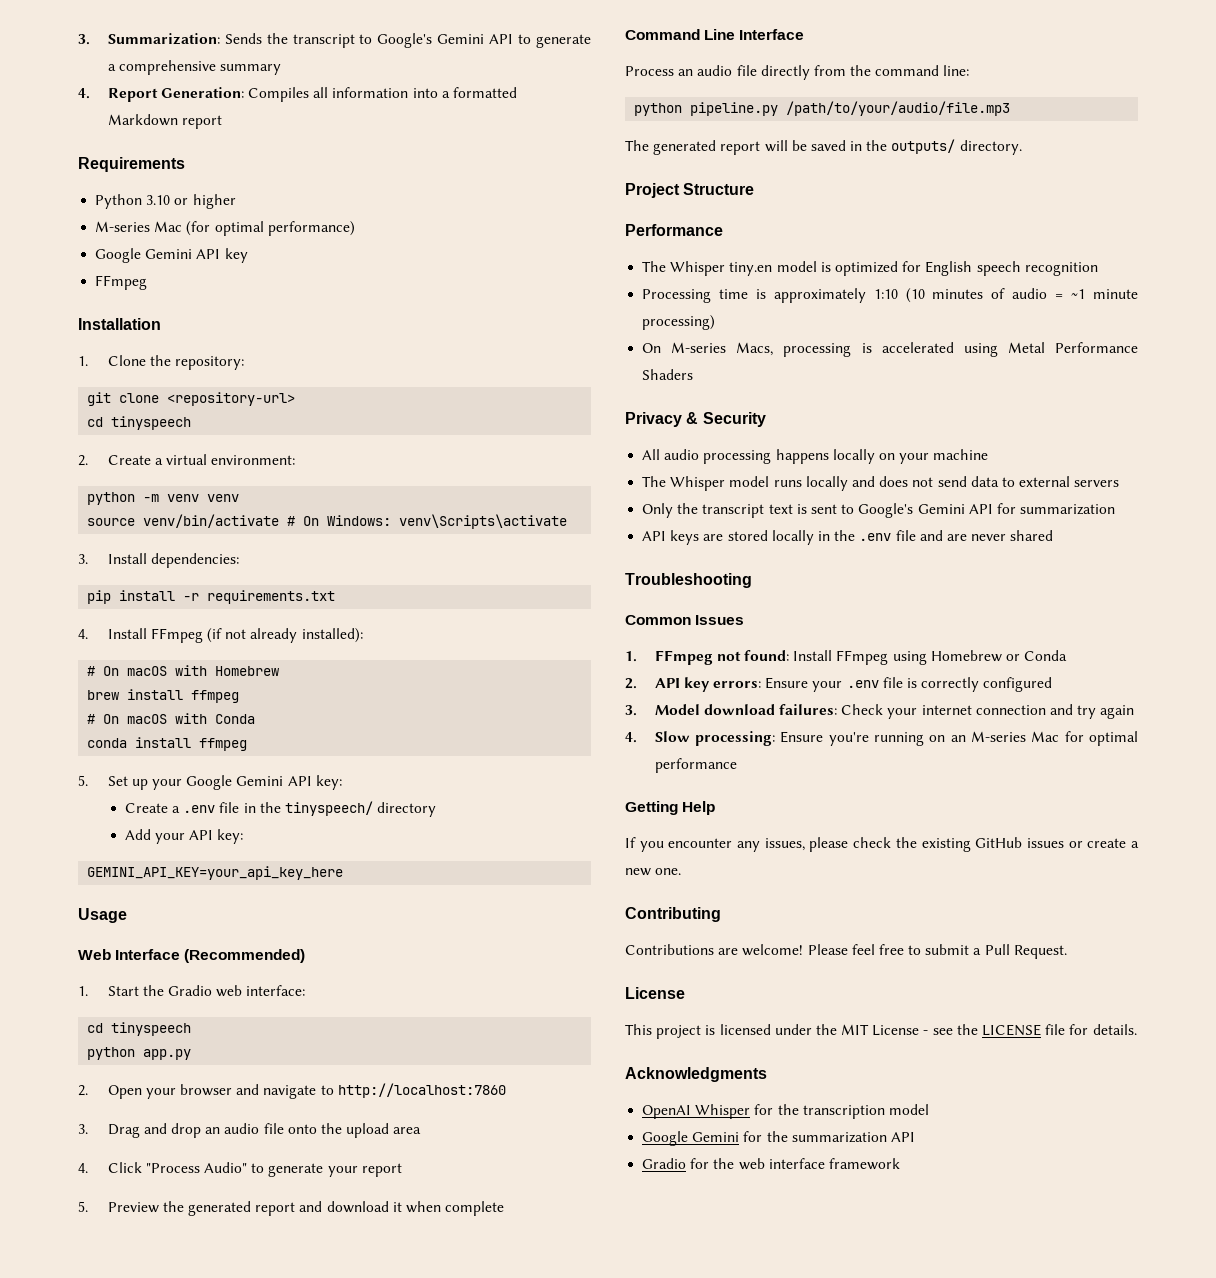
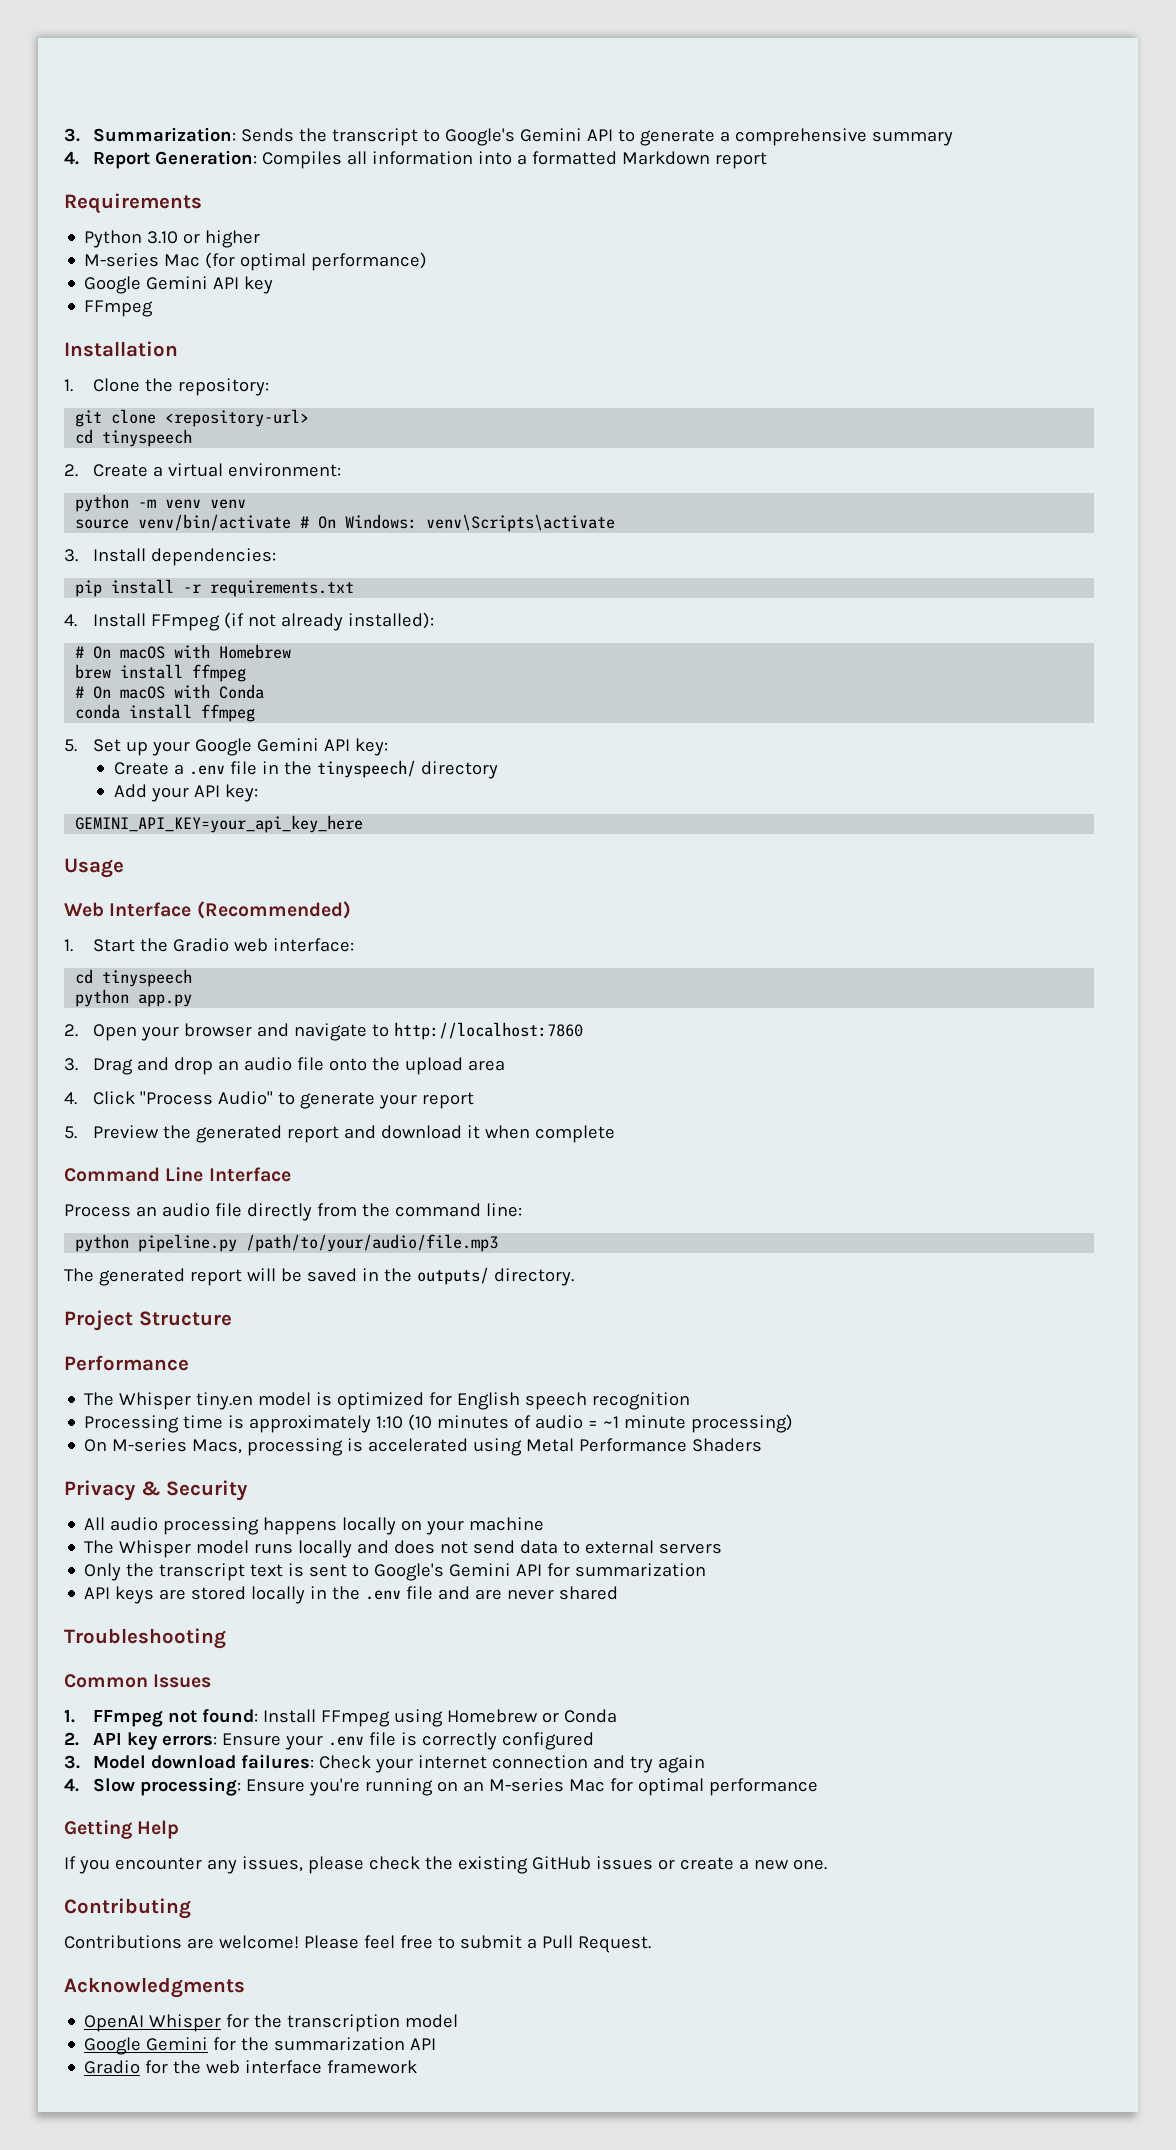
  Please feel free to submit a Pull Request.
- License
- This project is licensed under the MIT License - see the LICENSE file for details.

